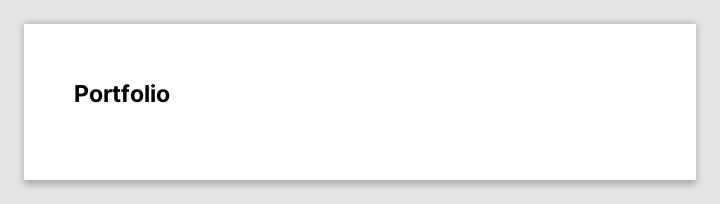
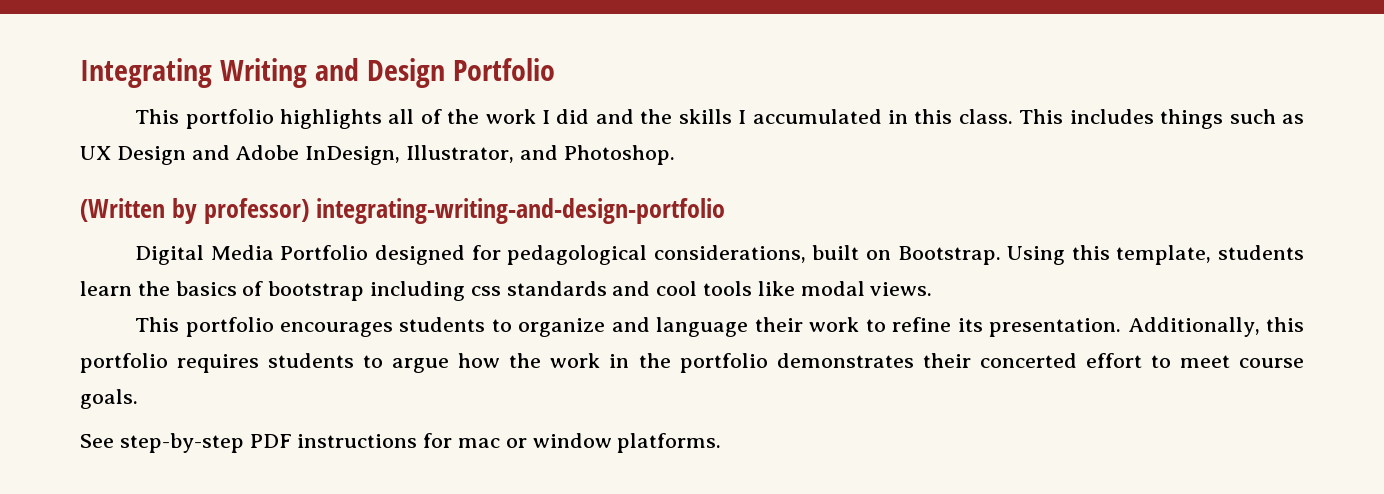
- Portfolio
+ Integrating Writing and Design Portfolio
+ This portfolio highlights all of the work I did and the skills I accumulated in this class. This includes things such as UX Design and Adobe InDesign, Illustrator, and Photoshop.
+ (Written by professor) integrating-writing-and-design-portfolio
+ Digital Media Portfolio designed for pedagological considerations, built on Bootstrap. Using this template, students learn the basics of bootstrap including css standards and cool tools like modal views.
+ This portfolio encourages students to organize and language their work to refine its presentation. Additionally, this portfolio requires students to argue how the work in the portfolio demonstrates their concerted effort to meet course goals.
+ See step-by-step PDF instructions for mac or window platforms.

